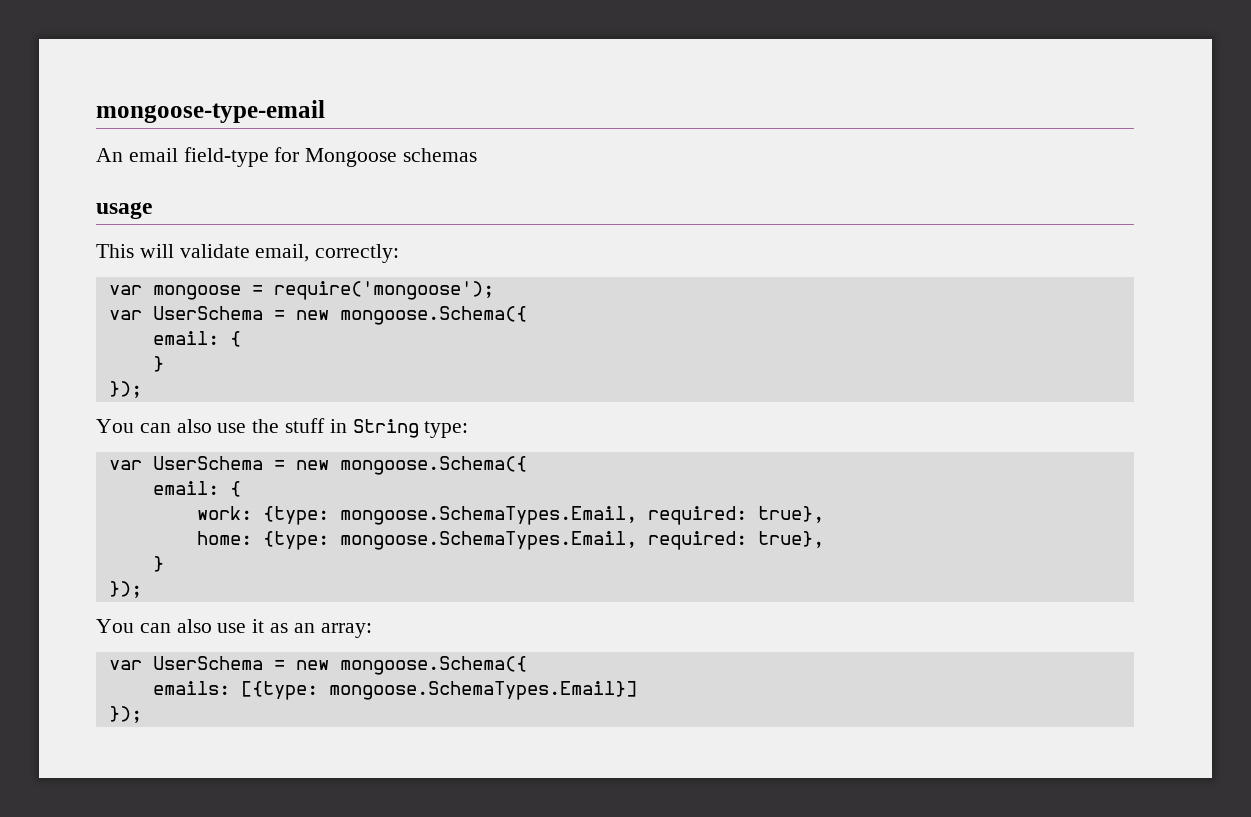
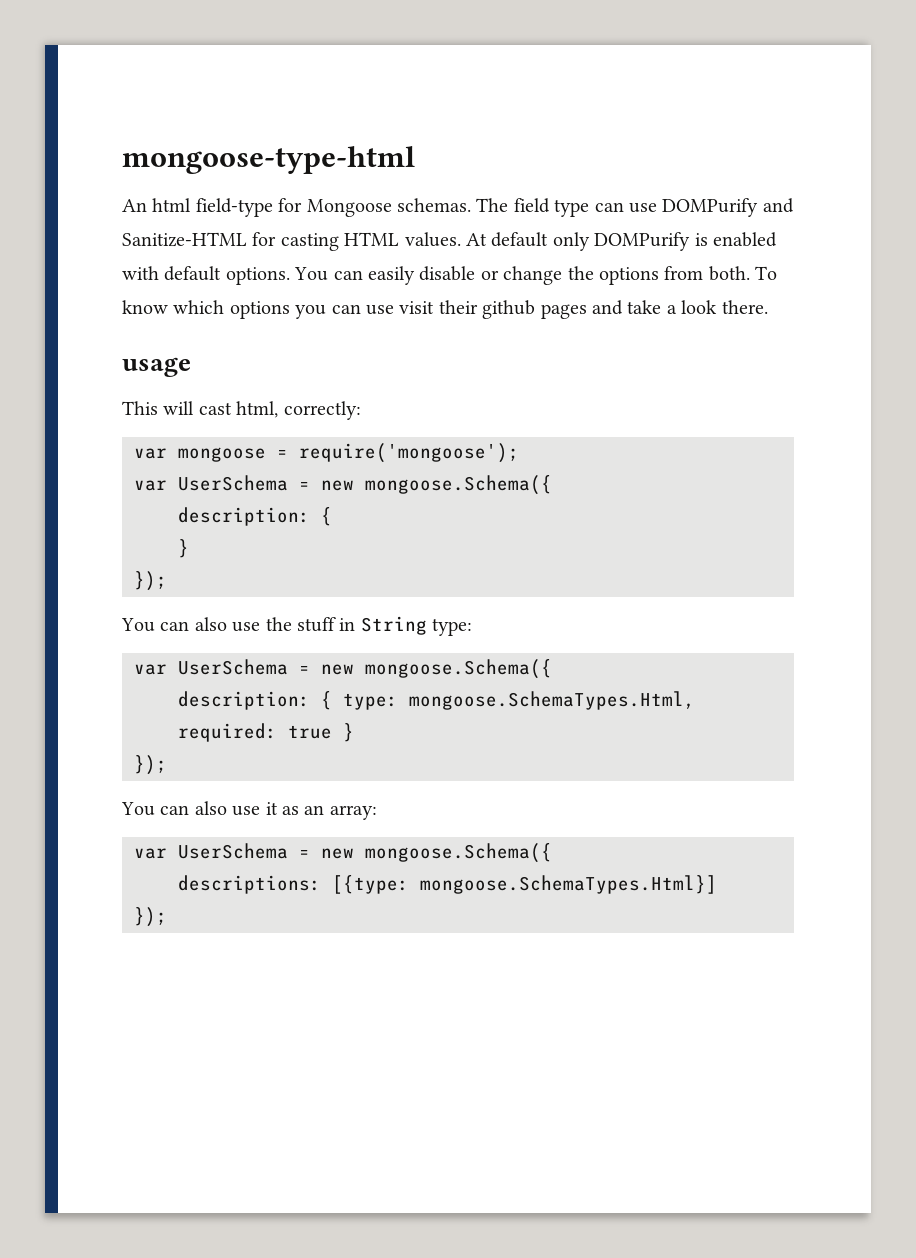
- mongoose-type-email
+ mongoose-type-html
- An email field-type for Mongoose schemas
+ An html field-type for Mongoose schemas. The field type can use DOMPurify and Sanitize-HTML for casting HTML values. At default only DOMPurify is enabled with default options. You can easily disable or change the options from both. To know which options you can use visit their github pages and take a look there.
- This will validate email, correctly:
+ This will cast html, correctly:
  var mongoose = require('mongoose');
  var UserSchema = new mongoose.Schema({
- email: {
+ description: {
  You can also use the stuff in String type:
  var UserSchema = new mongoose.Schema({
- email: {
- work: {type: mongoose.SchemaTypes.Email, required: true},
- home: {type: mongoose.SchemaTypes.Email, required: true},
- }
+ description: { type: mongoose.SchemaTypes.Html, required: true }
- emails: [{type: mongoose.SchemaTypes.Email}]
+ descriptions: [{type: mongoose.SchemaTypes.Html}]

